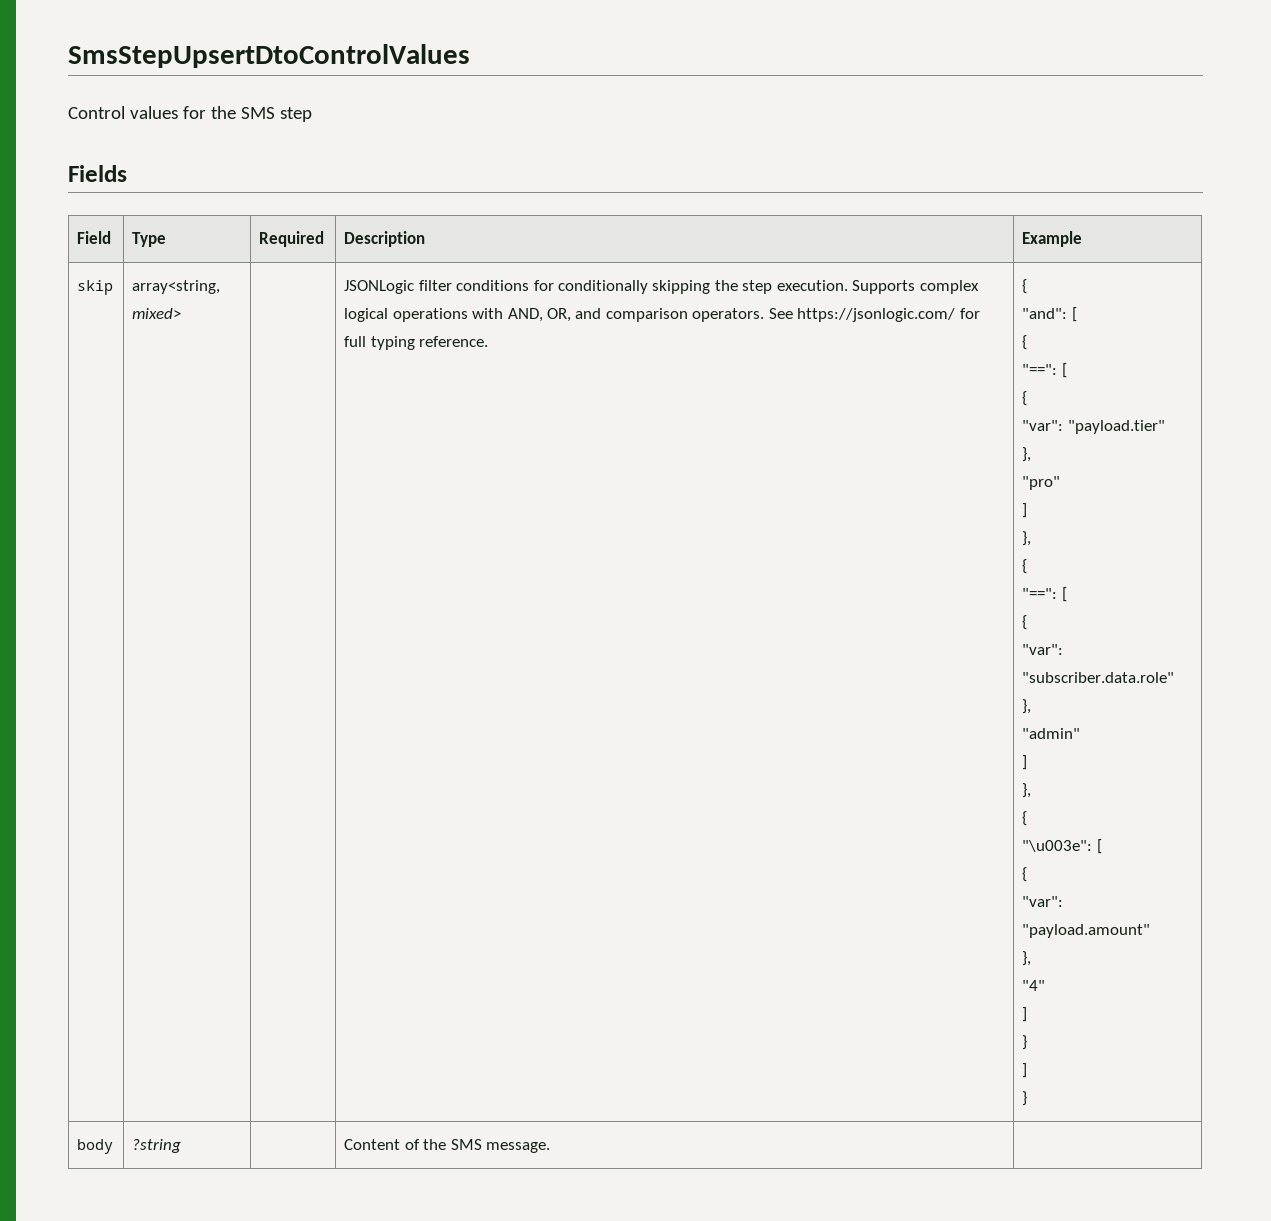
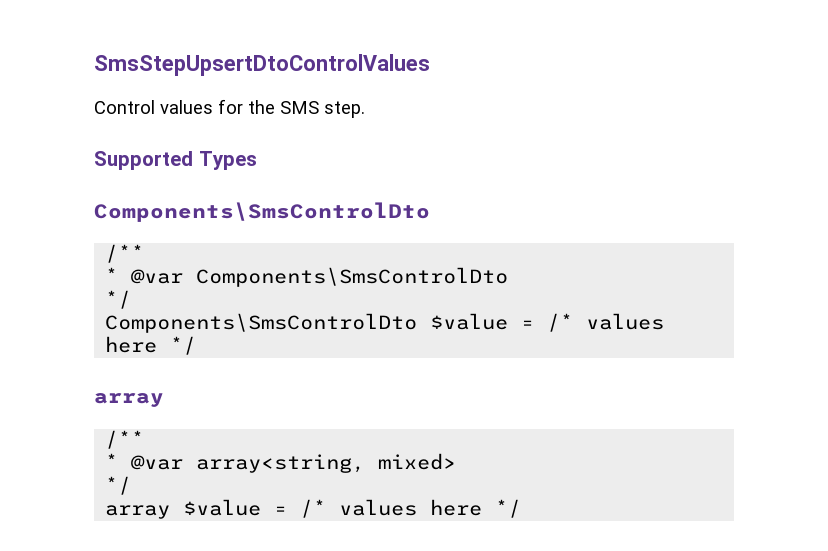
- Control values for the SMS step
- Fields
- Field | Type | Required | Description | Example
- skip | array<string, mixed> | | JSONLogic filter conditions for conditionally skipping the step execution. Supports complex logical operations with AND, OR, and comparison operators. See https://jsonlogic.com/ for full typing reference. | {
- "and": [
- {
- "==": [
- {
- "var": "payload.tier"
- },
- "pro"
- ]
- },
- {
- "==": [
- {
- "var": "subscriber.data.role"
- },
- "admin"
- ]
- },
- {
- "\u003e": [
- {
- "var": "payload.amount"
- },
- "4"
- ]
- }
- ]
- }
- body | ?string | | Content of the SMS message. |
+ Control values for the SMS step.
+ Supported Types
+ Components\SmsControlDto
+ /**
+ * @var Components\SmsControlDto
+ */
+ Components\SmsControlDto $value = /* values here */
+ array
+ /**
+ * @var array<string, mixed>
+ */
+ array $value = /* values here */

